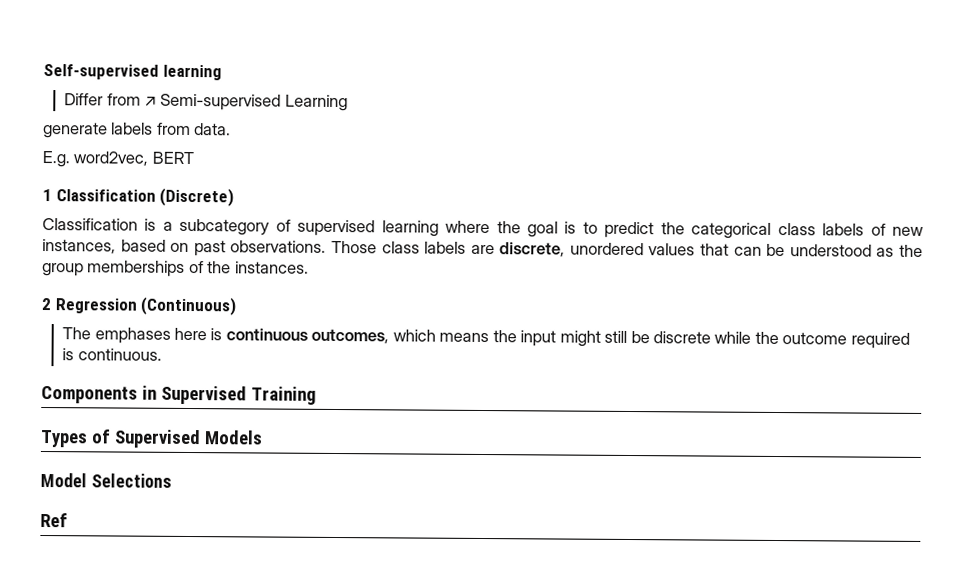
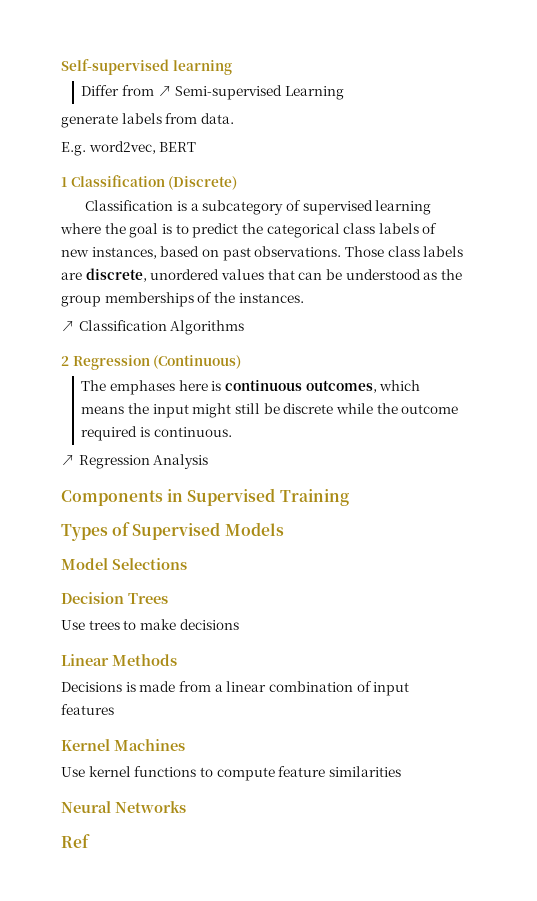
+ ↗ Classification Algorithms
+ ↗ Regression Analysis
+ Decision Trees
+ Use trees to make decisions
+ Linear Methods
+ Decisions is made from a linear combination of input features
+ Kernel Machines
+ Use kernel functions to compute feature similarities
+ Neural Networks

